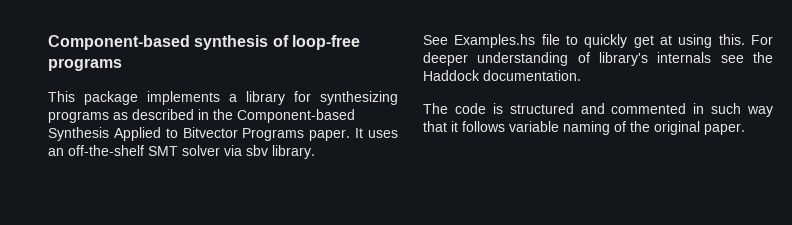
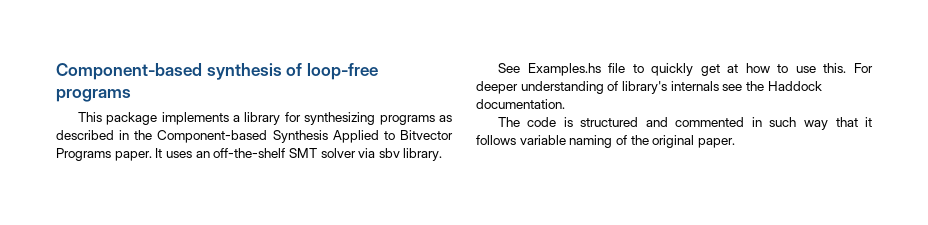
- See Examples.hs file to quickly get at using this.
+ See Examples.hs file to quickly get at how to use this.

